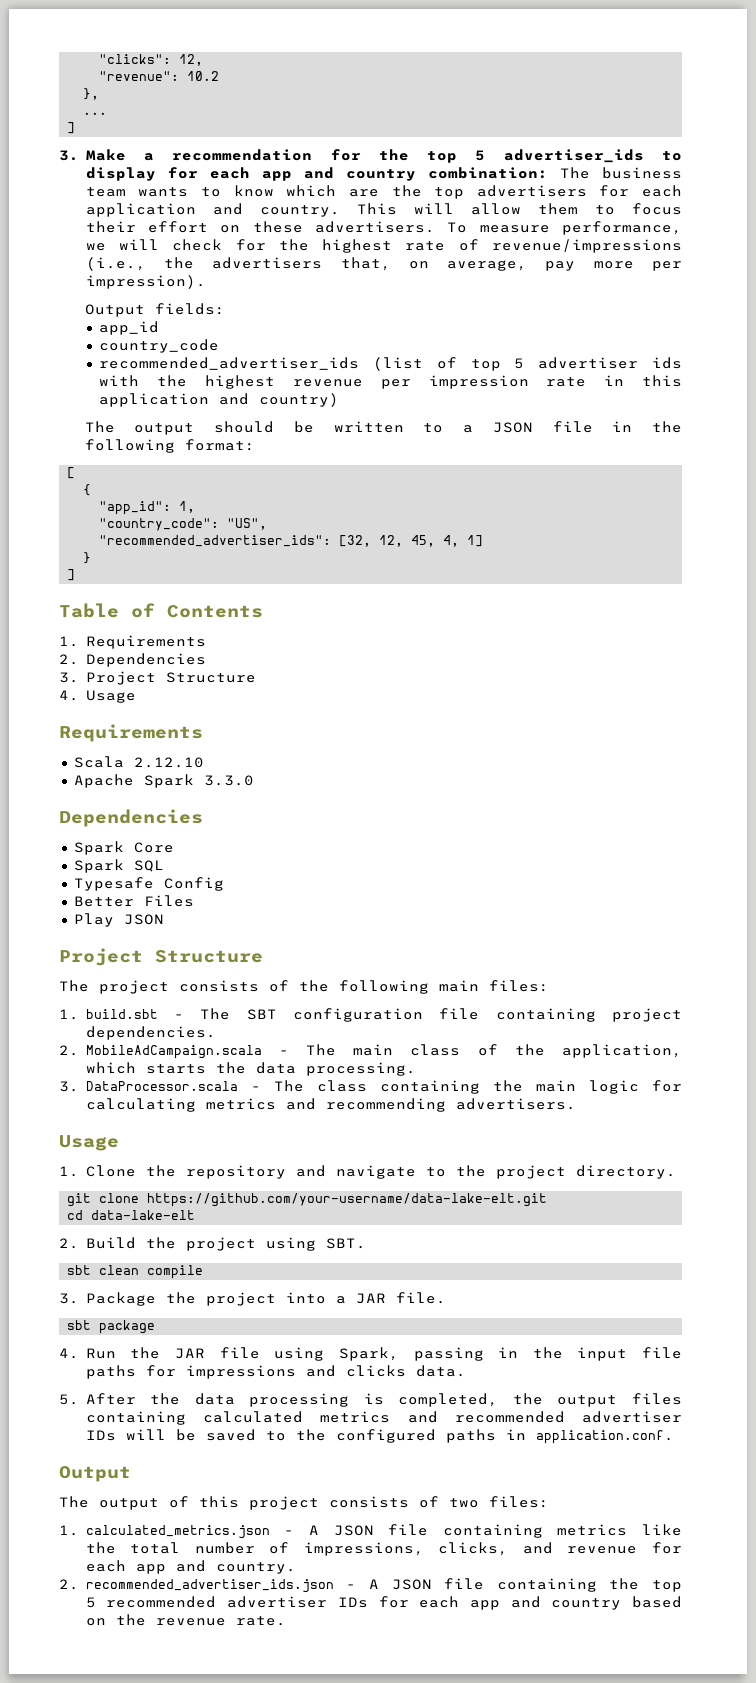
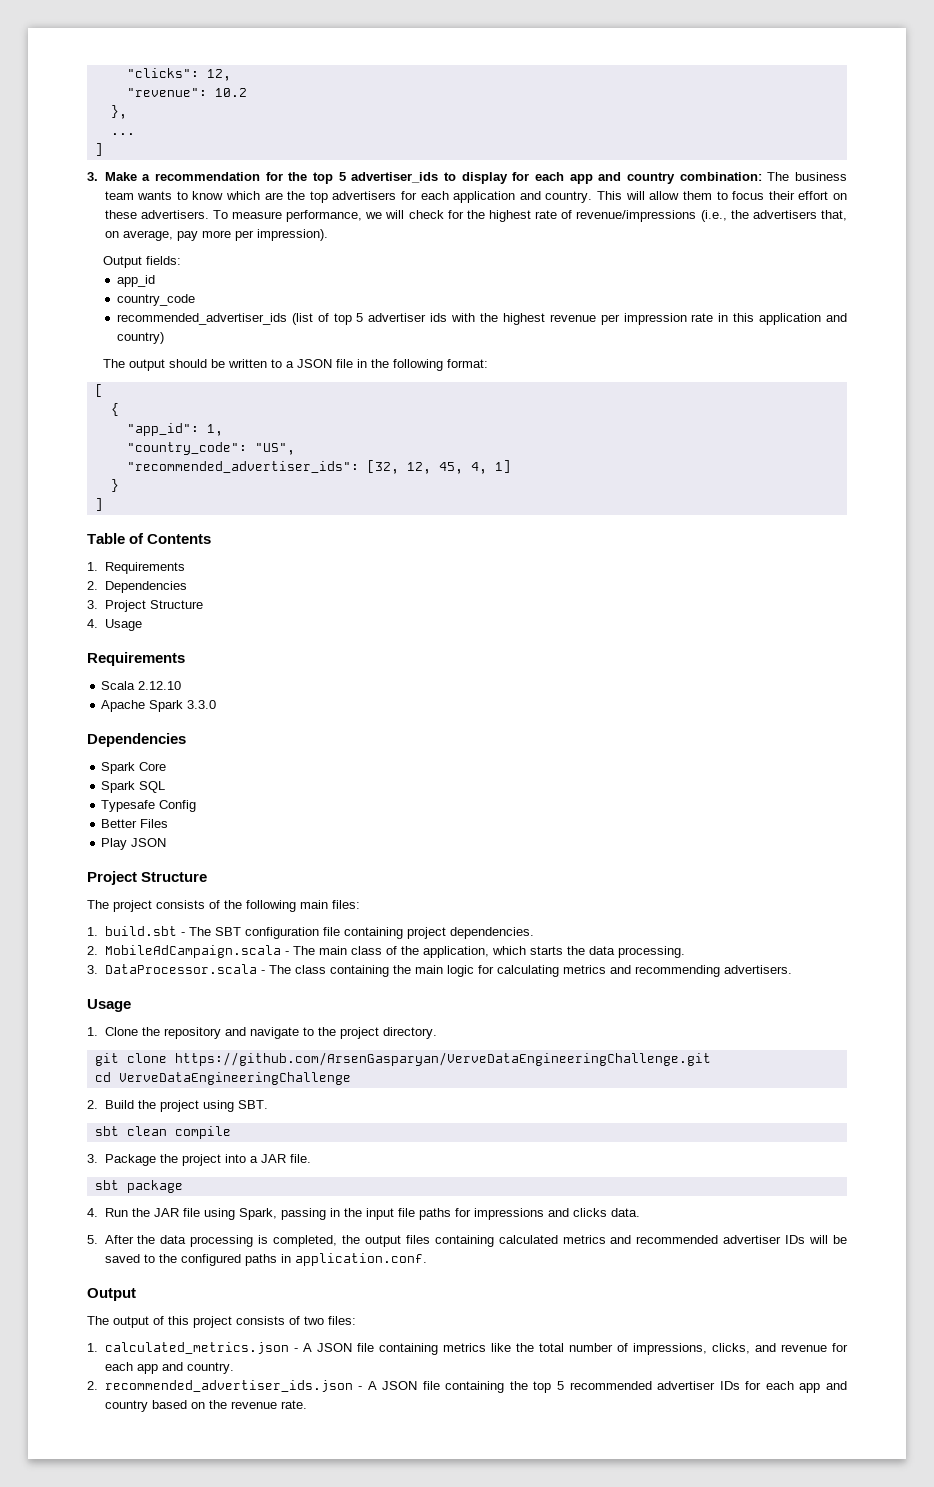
- git clone https://github.com/your-username/data-lake-elt.git
+ git clone https://github.com/ArsenGasparyan/VerveDataEngineeringChallenge.git
- cd data-lake-elt
+ cd VerveDataEngineeringChallenge

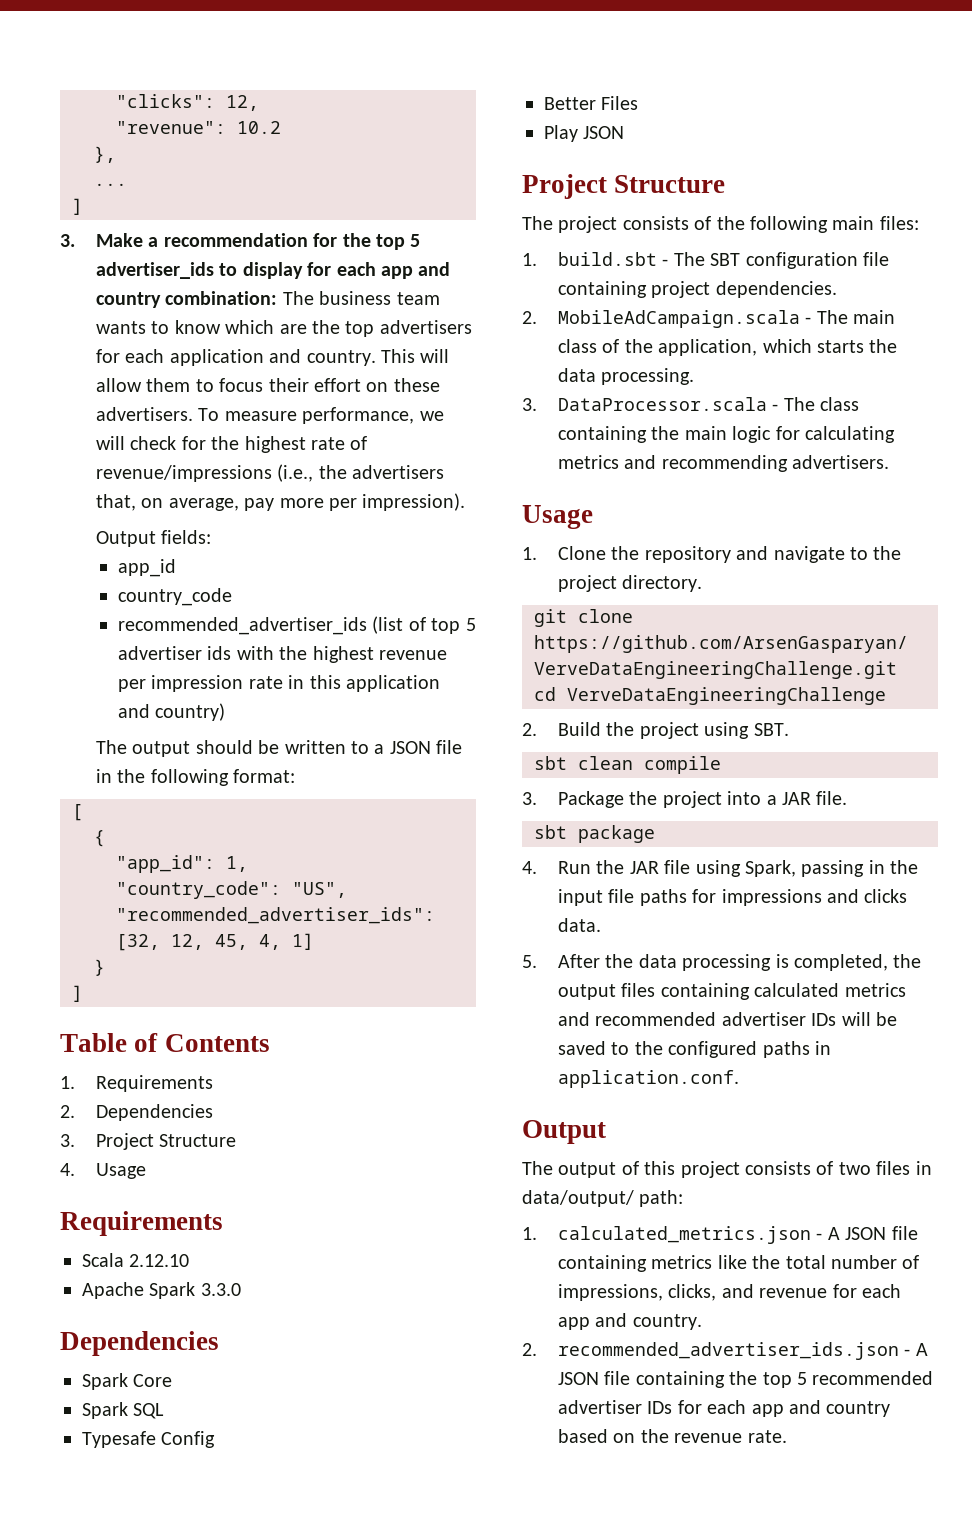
- The output of this project consists of two files:
+ The output of this project consists of two files in data/output/ path:

